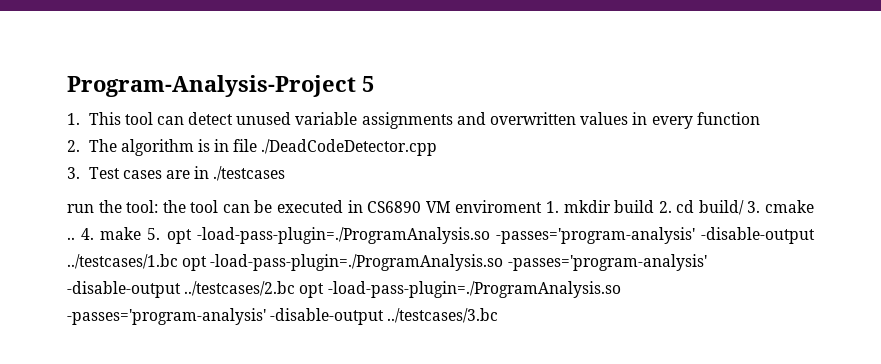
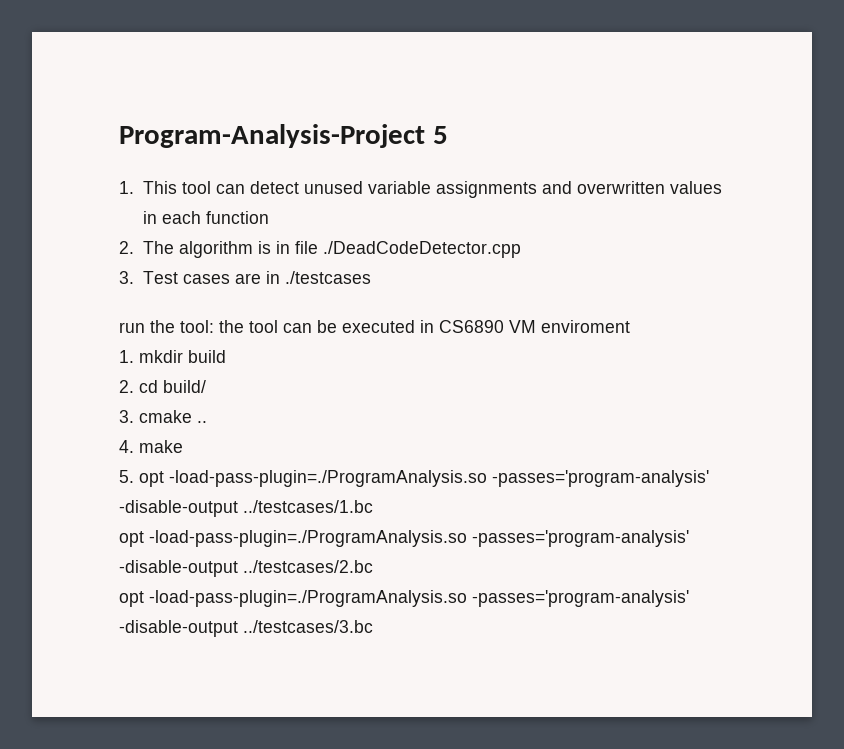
- 1. This tool can detect unused variable assignments and overwritten values in every function
+ 1. This tool can detect unused variable assignments and overwritten values in each function
- run the tool: the tool can be executed in CS6890 VM enviroment 1. mkdir build 2. cd build/ 3. cmake .. 4. make 5. opt -load-pass-plugin=./ProgramAnalysis.so -passes='program-analysis' -disable-output ../testcases/1.bc opt -load-pass-plugin=./ProgramAnalysis.so -passes='program-analysis' -disable-output ../testcases/2.bc opt -load-pass-plugin=./ProgramAnalysis.so -passes='program-analysis' -disable-output ../testcases/3.bc
+ run the tool: the tool can be executed in CS6890 VM enviroment
+ 1. mkdir build
+ 2. cd build/
+ 3. cmake ..
+ 4. make
+ 5. opt -load-pass-plugin=./ProgramAnalysis.so -passes='program-analysis' -disable-output ../testcases/1.bc
+ opt -load-pass-plugin=./ProgramAnalysis.so -passes='program-analysis' -disable-output ../testcases/2.bc
+ opt -load-pass-plugin=./ProgramAnalysis.so -passes='program-analysis' -disable-output ../testcases/3.bc

